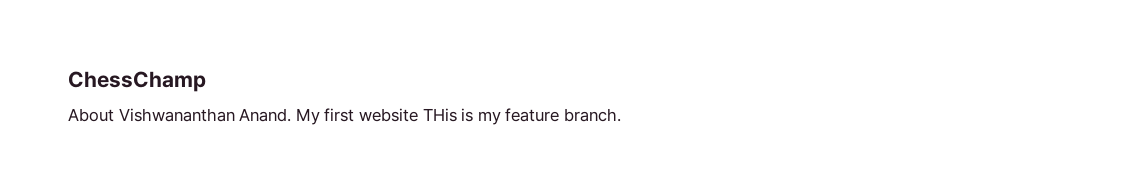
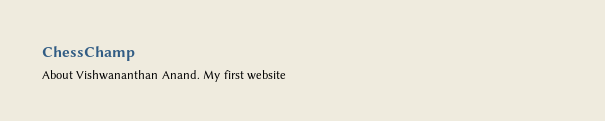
- My first website THis is my feature branch.
+ My first website

